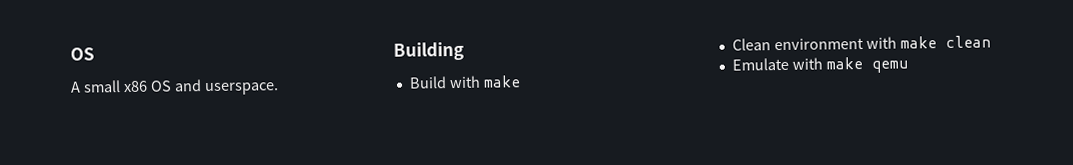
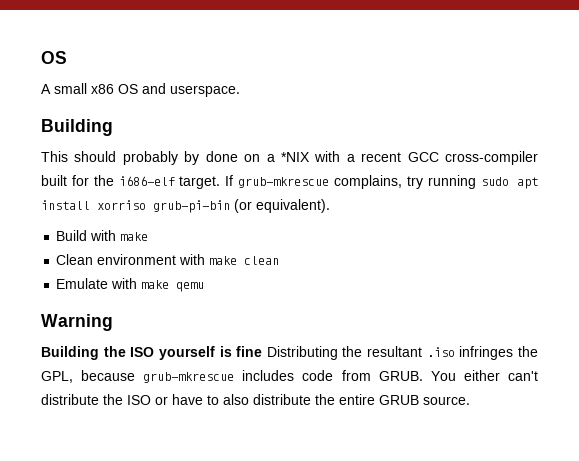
+ This should probably by done on a *NIX with a recent GCC cross-compiler built for the i686-elf target. If grub-mkrescue complains, try running sudo apt install xorriso grub-pi-bin (or equivalent).
+ Warning
+ Building the ISO yourself is fine Distributing the resultant .iso infringes the GPL, because grub-mkrescue includes code from GRUB. You either can't distribute the ISO or have to also distribute the entire GRUB source.

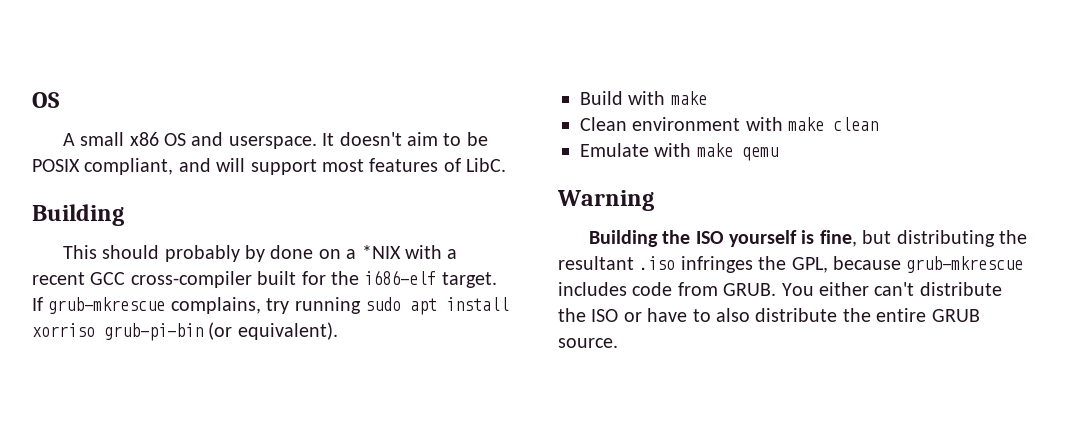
+ It doesn't aim to be POSIX compliant, and will support most features of LibC.
- Building the ISO yourself is fine Distributing the resultant .iso infringes the GPL, because grub-mkrescue includes code from GRUB.
+ Building the ISO yourself is fine, but distributing the resultant .iso infringes the GPL, because grub-mkrescue includes code from GRUB.

